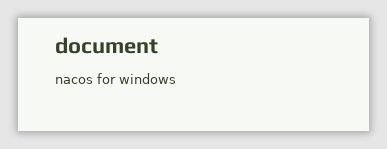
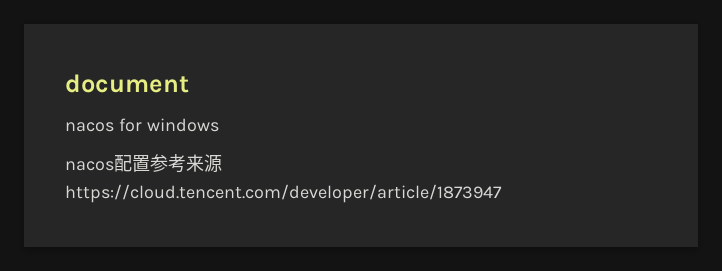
+ nacos配置参考来源https://cloud.tencent.com/developer/article/1873947

